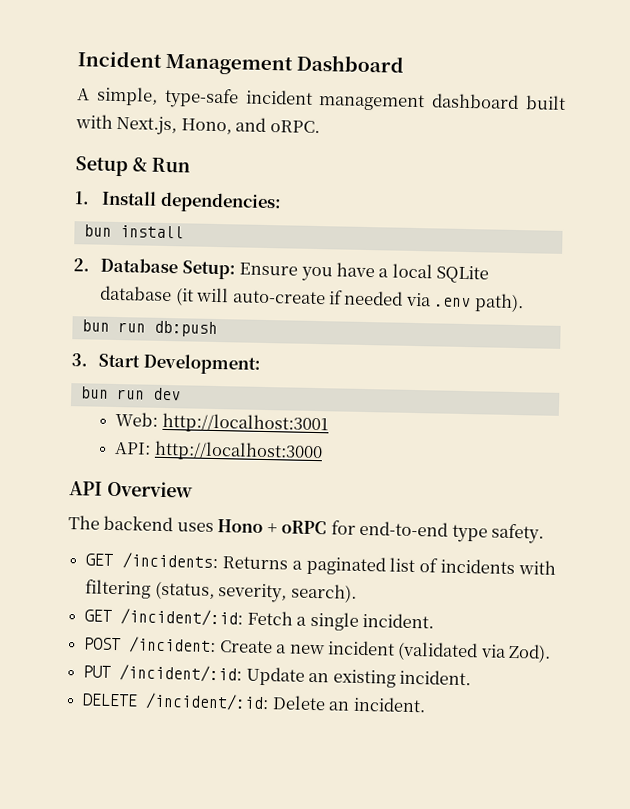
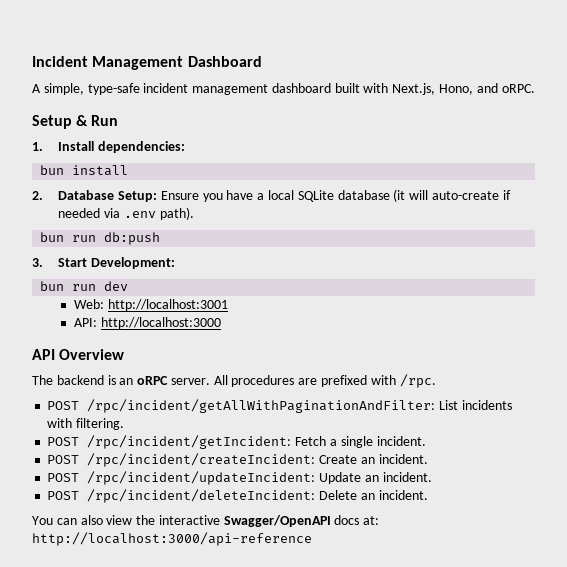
- The backend uses Hono + oRPC for end-to-end type safety.
- GET /incidents: Returns a paginated list of incidents with filtering (status, severity, search).
- GET /incident/:id: Fetch a single incident.
+ The backend is an oRPC server. All procedures are prefixed with /rpc.
+ POST /rpc/incident/getAllWithPaginationAndFilter: List incidents with filtering.
+ POST /rpc/incident/getIncident: Fetch a single incident.
- POST /incident: Create a new incident (validated via Zod).
- PUT /incident/:id: Update an existing incident.
- DELETE /incident/:id: Delete an incident.
+ POST /rpc/incident/createIncident: Create an incident.
+ POST /rpc/incident/updateIncident: Update an incident.
+ POST /rpc/incident/deleteIncident: Delete an incident.
+ You can also view the interactive Swagger/OpenAPI docs at: http://localhost:3000/api-reference

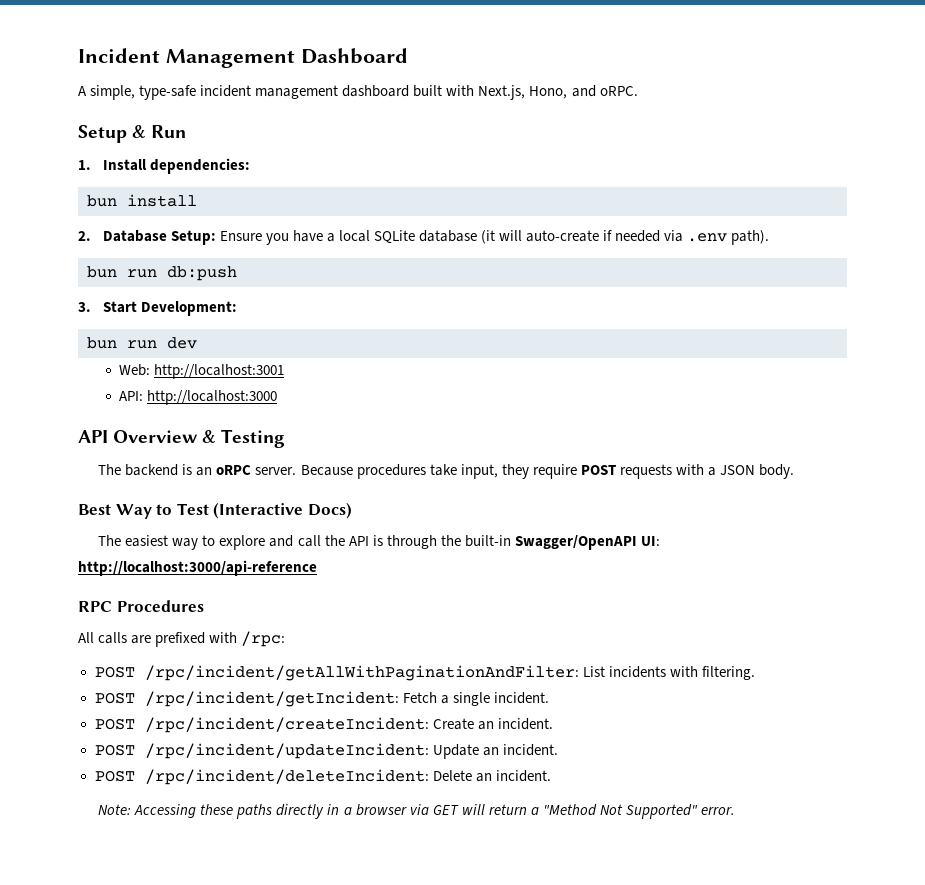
- API Overview
+ API Overview & Testing
- All procedures are prefixed with /rpc.
+ Because procedures take input, they require POST requests with a JSON body.
+ Best Way to Test (Interactive Docs)
+ The easiest way to explore and call the API is through the built-in Swagger/OpenAPI UI: http://localhost:3000/api-reference
+ RPC Procedures
+ All calls are prefixed with /rpc:
- You can also view the interactive Swagger/OpenAPI docs at: http://localhost:3000/api-reference
+ Note: Accessing these paths directly in a browser via GET will return a "Method Not Supported" error.

